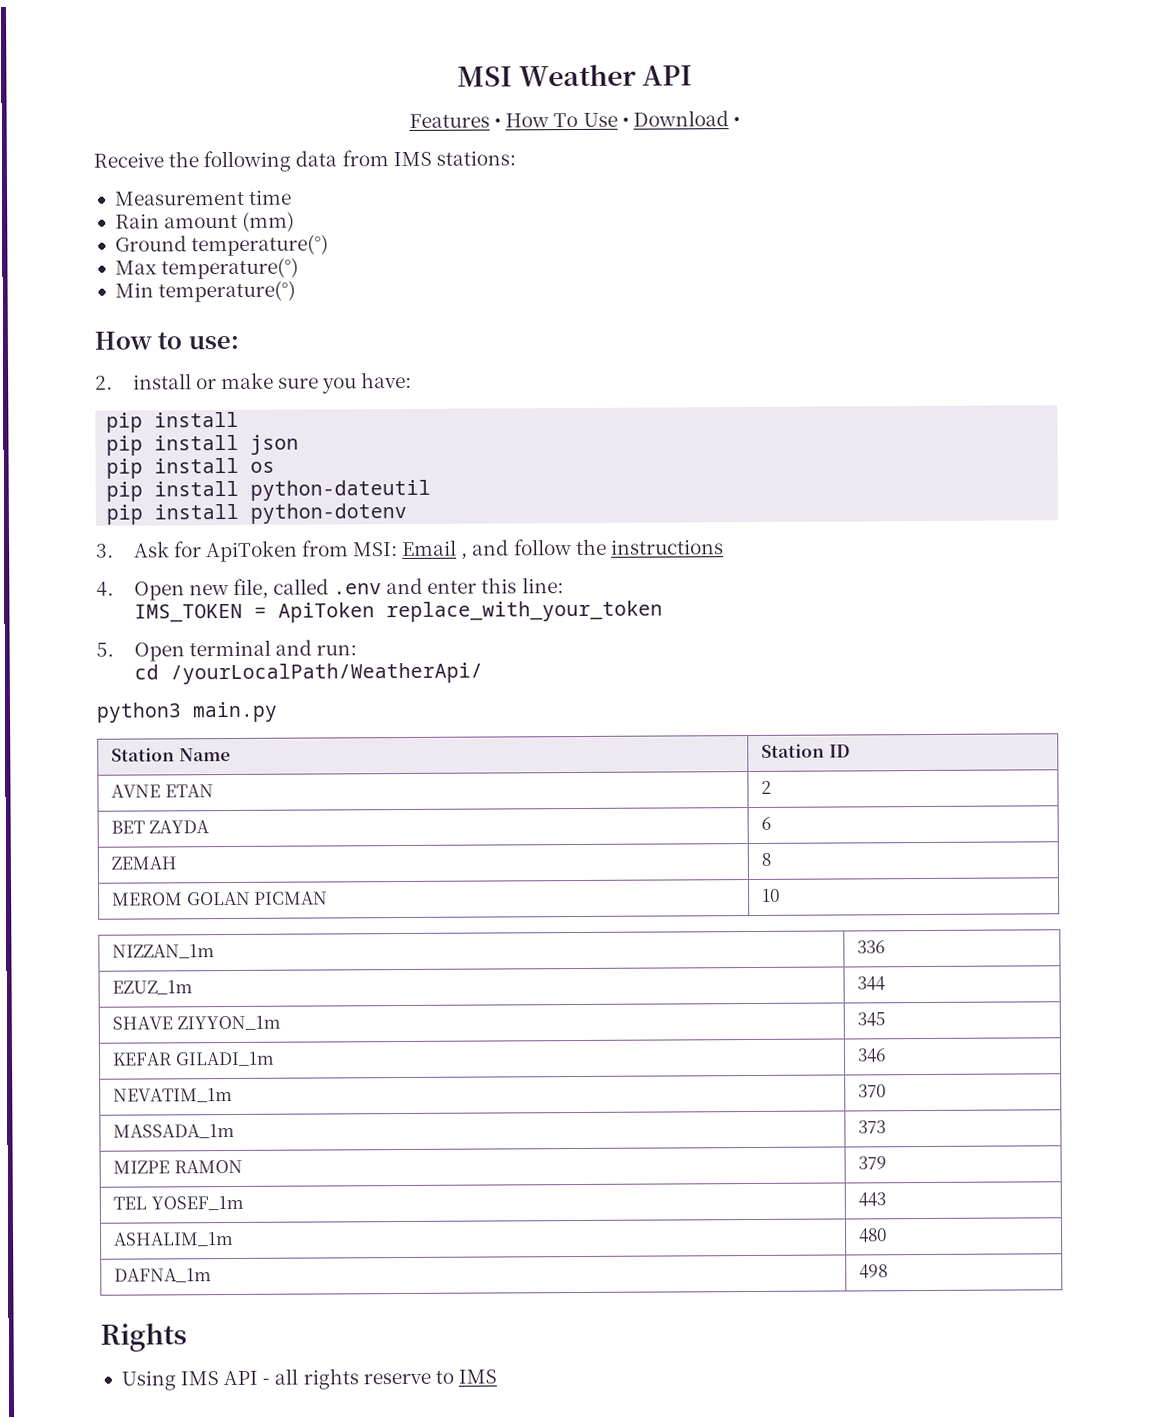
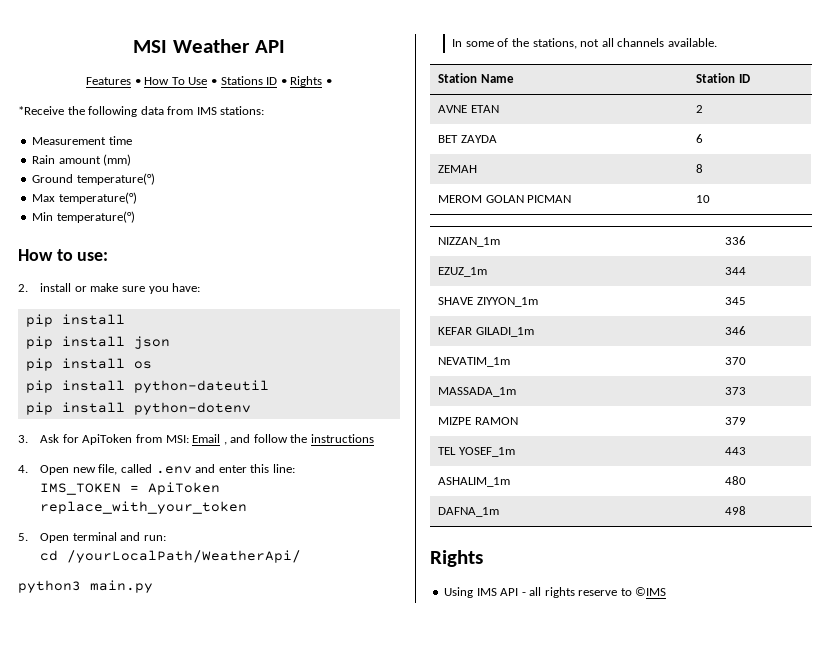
- Features • How To Use • Download •
+ Features • How To Use • Stations ID • Rights •
- Receive the following data from IMS stations:
+ *Receive the following data from IMS stations:
+ In some of the stations, not all channels available.
- Using IMS API - all rights reserve to IMS
+ Using IMS API - all rights reserve to ©IMS

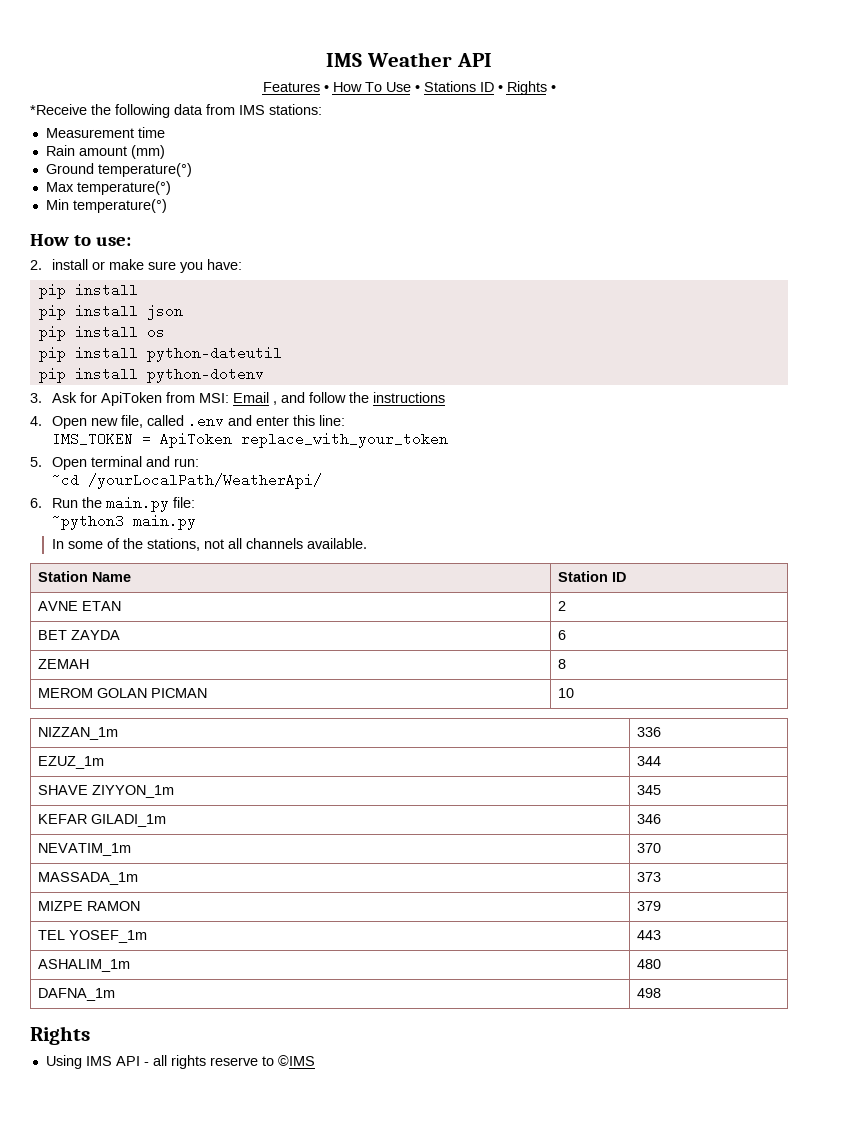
- MSI Weather API
+ IMS Weather API
- cd /yourLocalPath/WeatherApi/
+ ~cd /yourLocalPath/WeatherApi/
- python3 main.py
+ 6. Run the main.py file:
+ ~python3 main.py

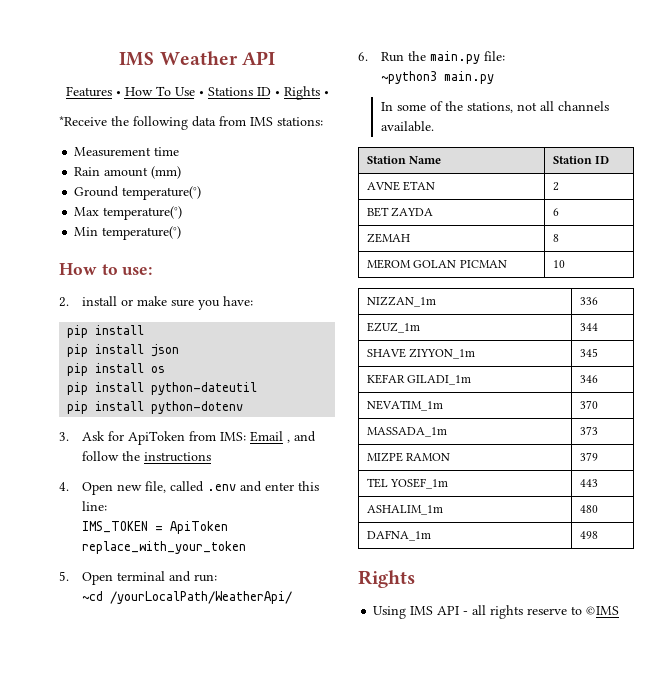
- 3. Ask for ApiToken from MSI: Email , and follow the instructions
+ 3. Ask for ApiToken from IMS: Email , and follow the instructions

